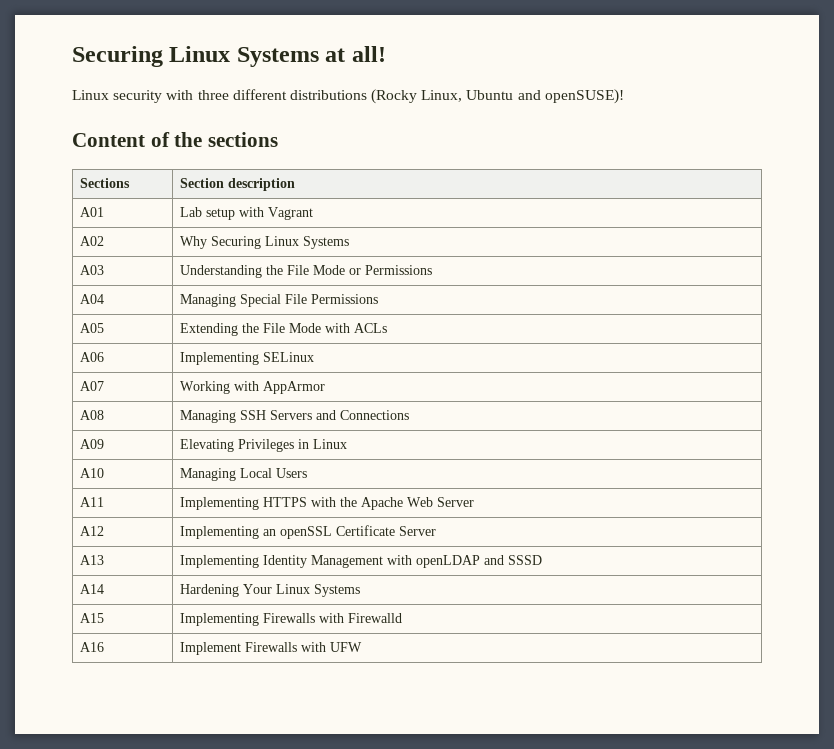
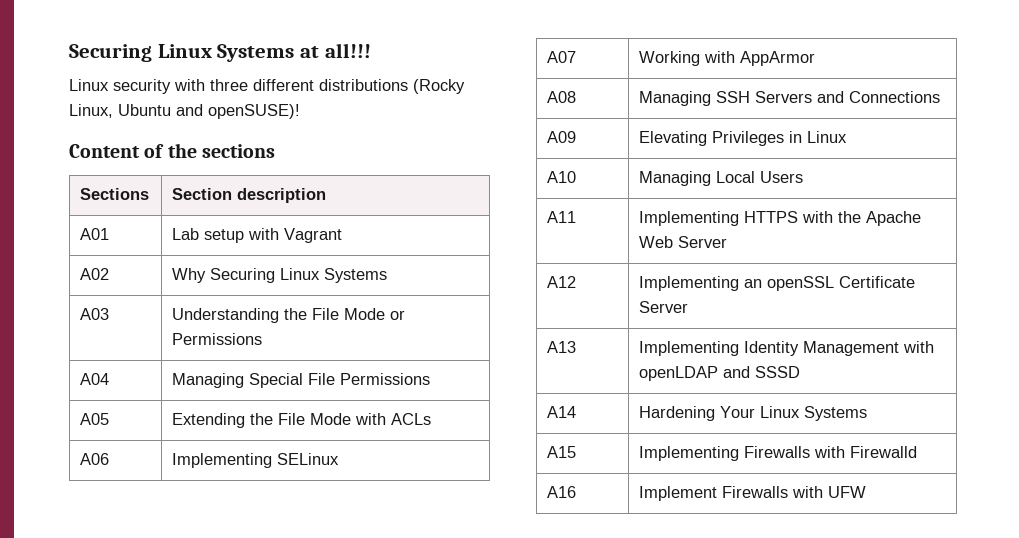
- Securing Linux Systems at all!
+ Securing Linux Systems at all!!!

